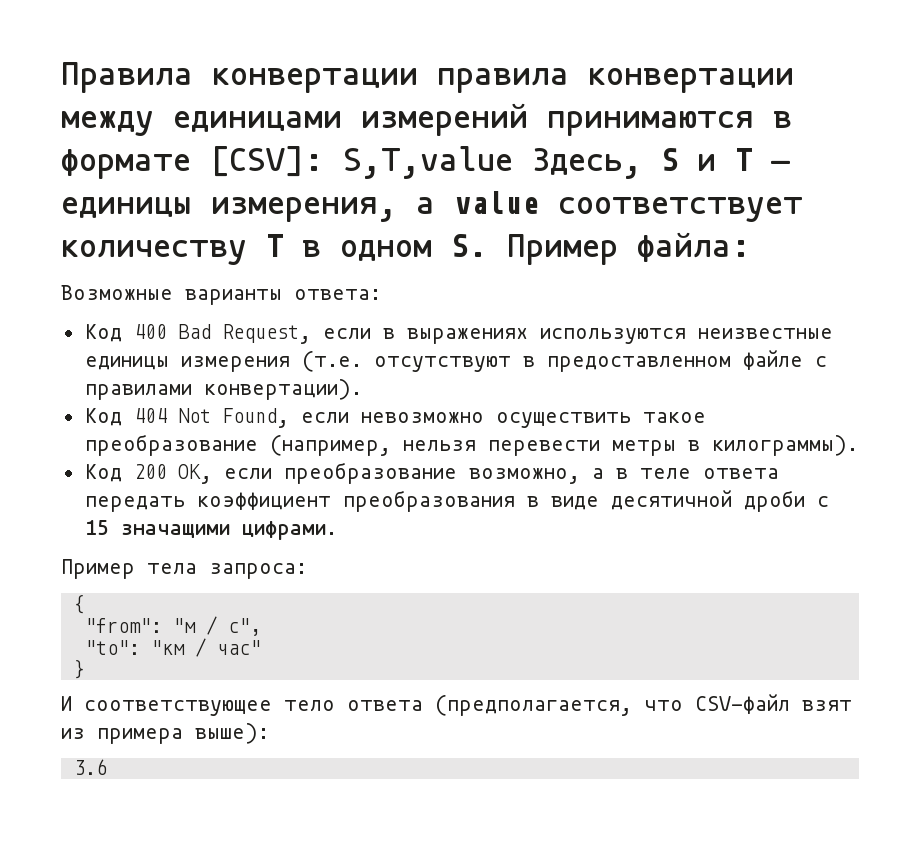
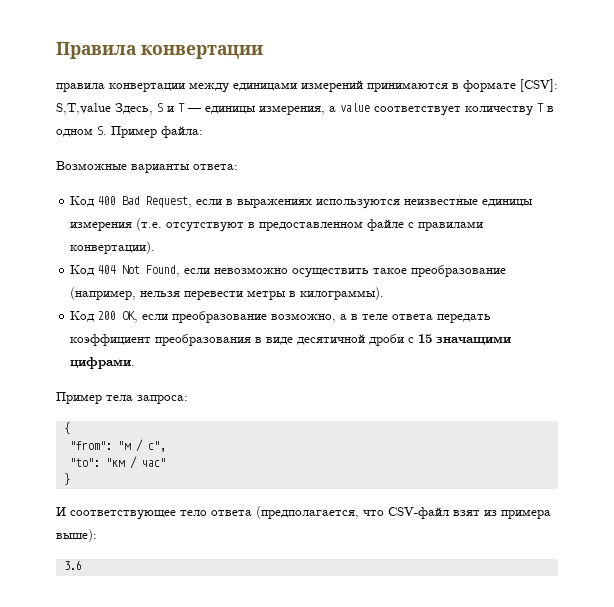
- Правила конвертации правила конвертации между единицами измерений принимаются в формате [CSV]: S,T,value Здесь, S и T — единицы измерения, а value соответствует количеству T в одном S. Пример файла:
+ Правила конвертации
+ правила конвертации между единицами измерений принимаются в формате [CSV]: S,T,value Здесь, S и T — единицы измерения, а value соответствует количеству T в одном S. Пример файла:

